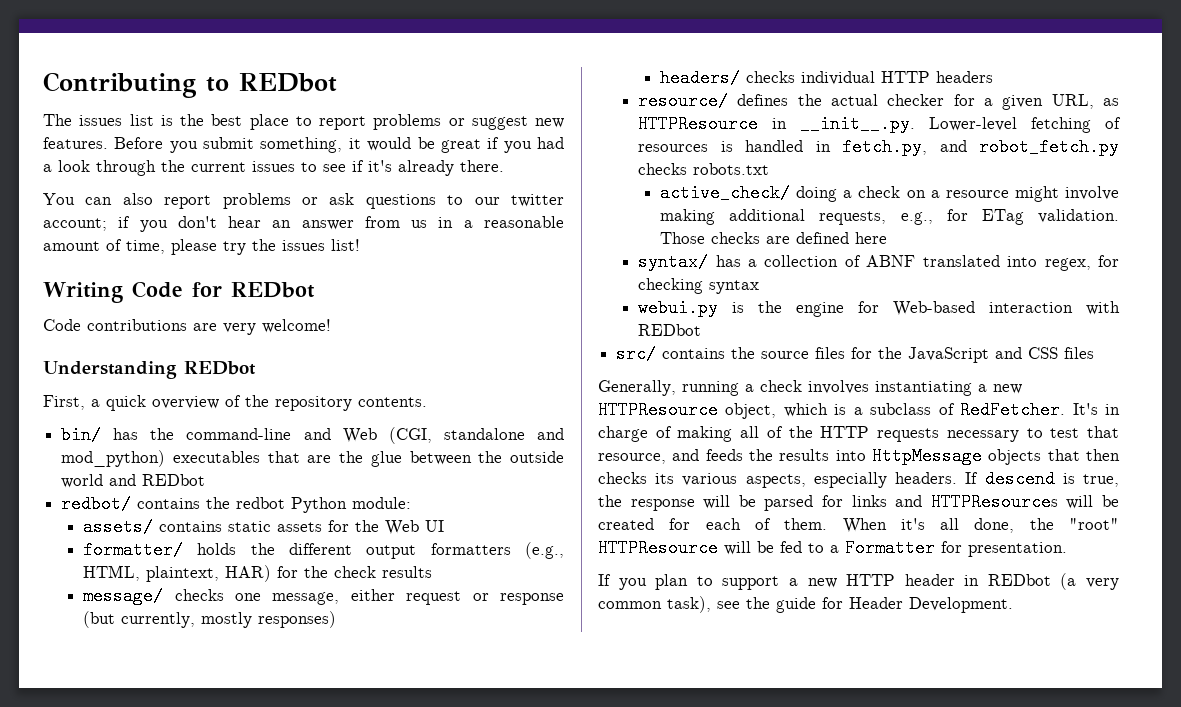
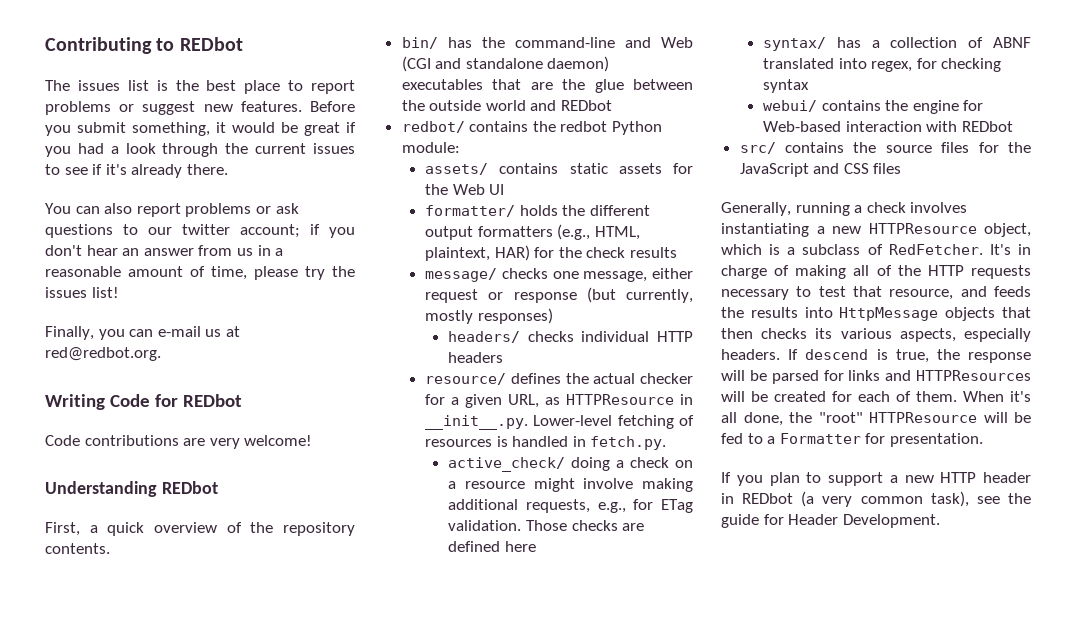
+ Finally, you can e-mail us at red@redbot.org.
- bin/ has the command-line and Web (CGI, standalone and mod_python) executables that are the glue between the outside world and REDbot
+ bin/ has the command-line and Web (CGI and standalone daemon) executables that are the glue between the outside world and REDbot
- resource/ defines the actual checker for a given URL, as HTTPResource in __init__.py. Lower-level fetching of resources is handled in fetch.py, and robot_fetch.py checks robots.txt
+ resource/ defines the actual checker for a given URL, as HTTPResource in __init__.py. Lower-level fetching of resources is handled in fetch.py.
- webui.py is the engine for Web-based interaction with REDbot
+ webui/ contains the engine for Web-based interaction with REDbot

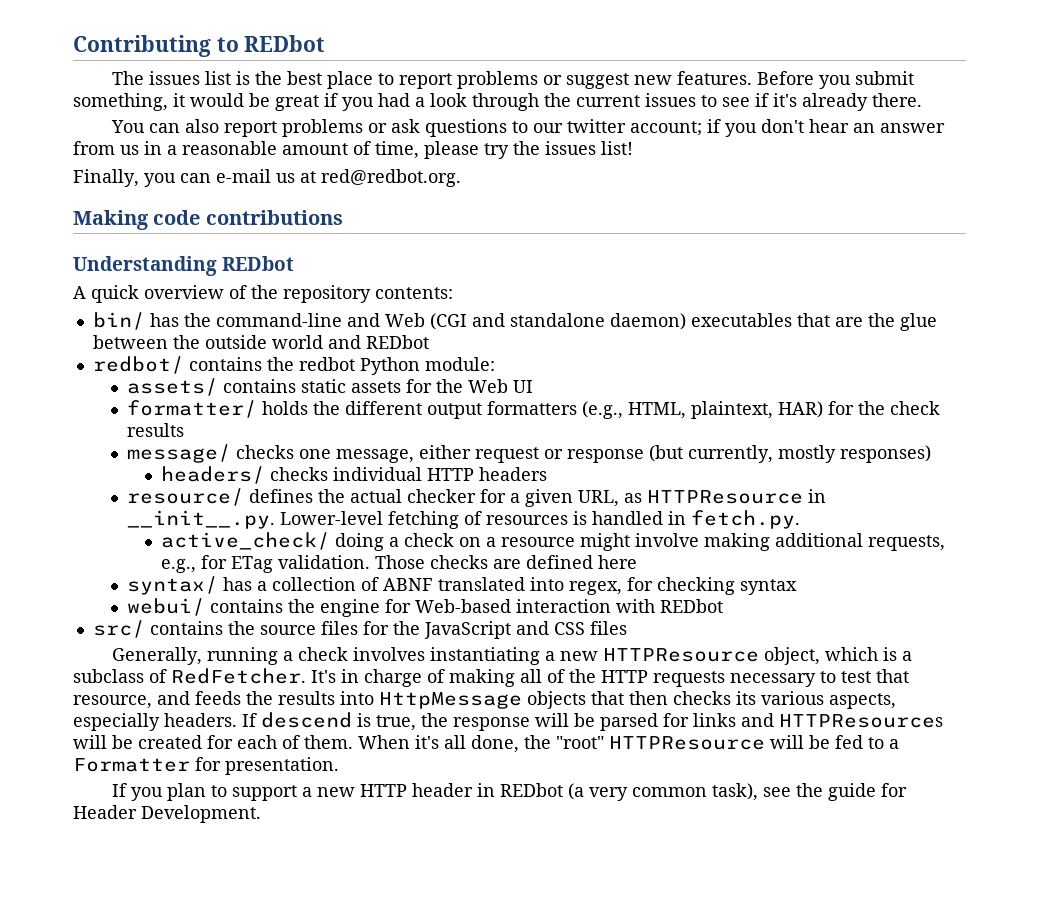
- Writing Code for REDbot
- Code contributions are very welcome!
+ Making code contributions
- First, a quick overview of the repository contents.
+ A quick overview of the repository contents:

